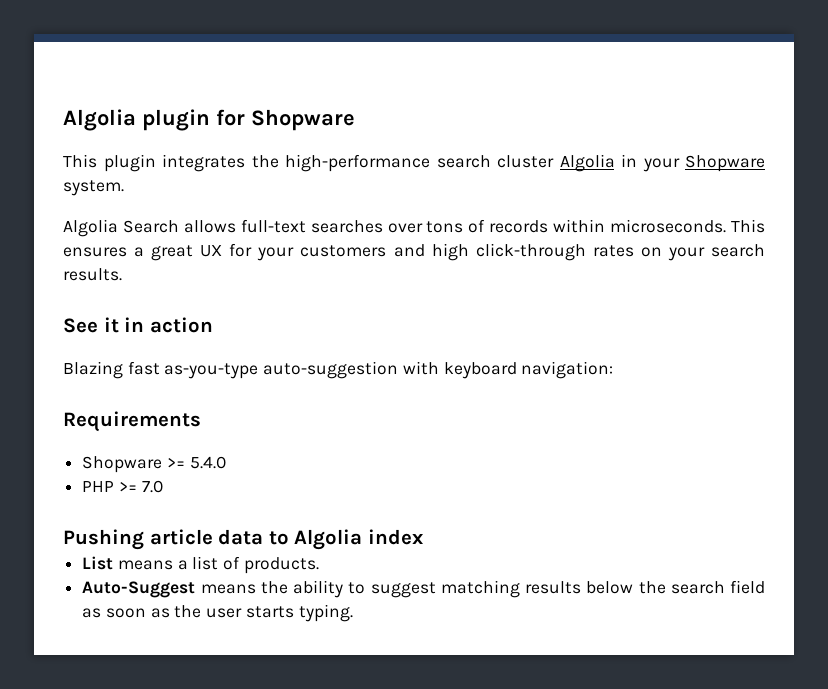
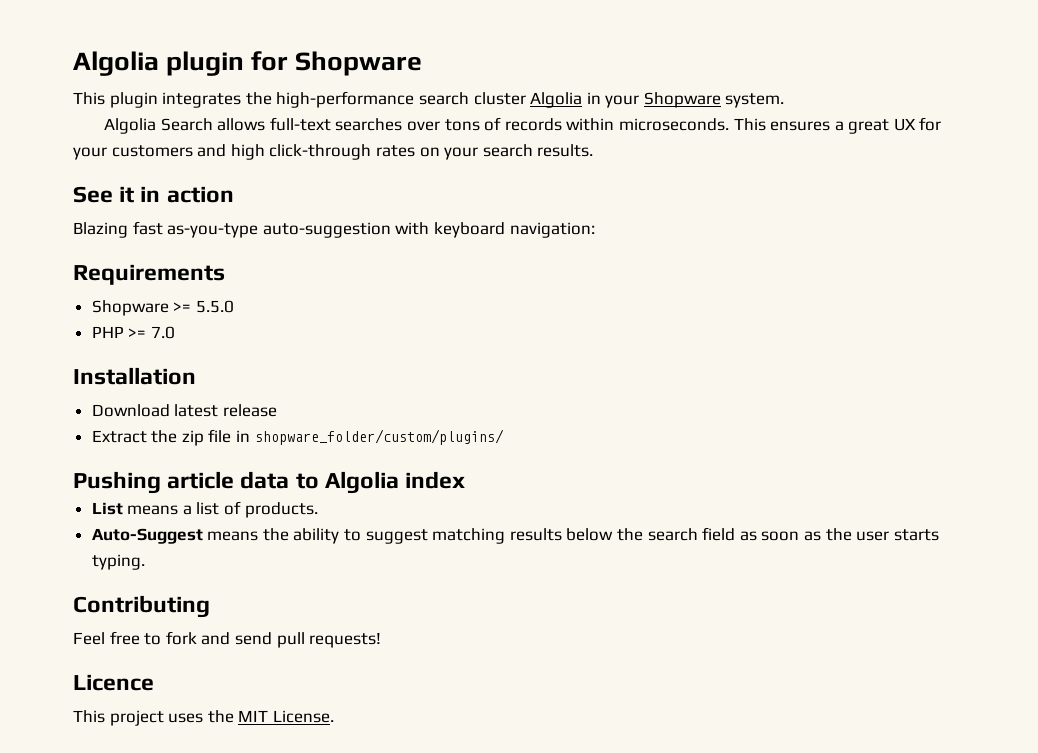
- Shopware >= 5.4.0
+ Shopware >= 5.5.0
+ Installation
+ Download latest release
+ Extract the zip file in shopware_folder/custom/plugins/
+ Contributing
+ Feel free to fork and send pull requests!
+ Licence
+ This project uses the MIT License.

